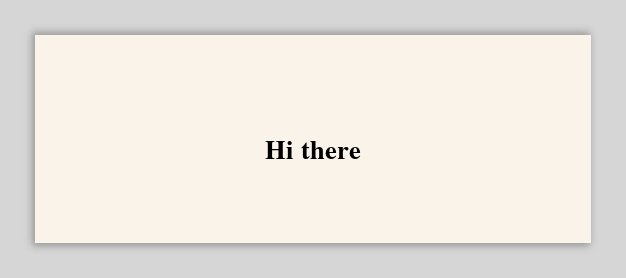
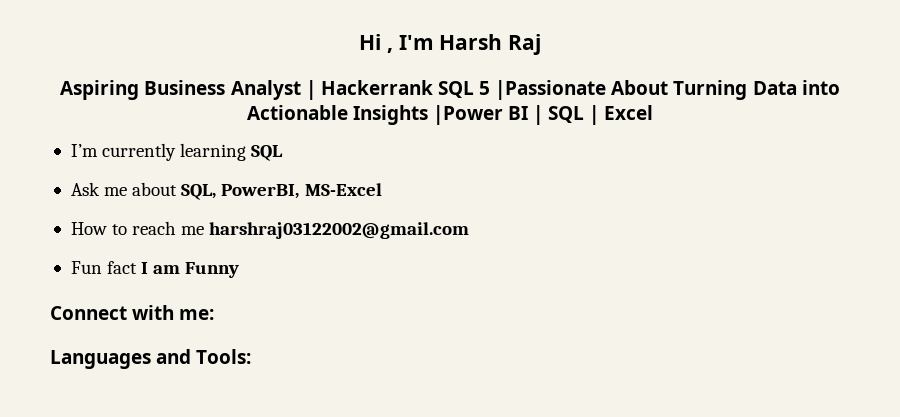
- Hi there
+ Hi , I'm Harsh Raj
+ Aspiring Business Analyst | Hackerrank SQL 5 |Passionate About Turning Data into Actionable Insights |Power BI | SQL | Excel
+ I’m currently learning SQL
+ Ask me about SQL, PowerBI, MS-Excel
+ How to reach me harshraj03122002@gmail.com
+ Fun fact I am Funny
+ Connect with me:
+ Languages and Tools:

